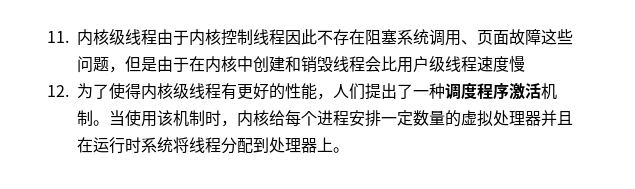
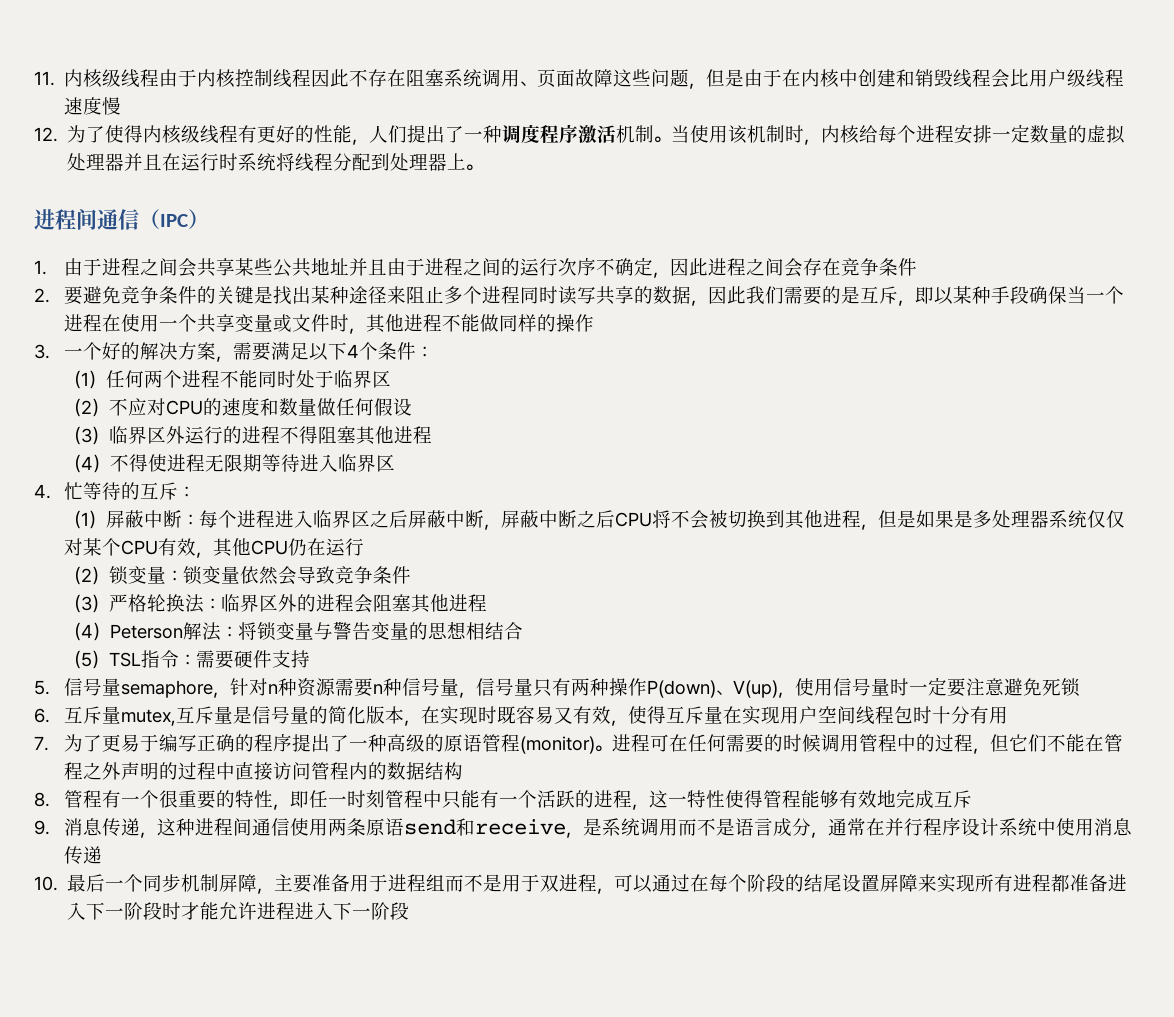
+ 进程间通信（IPC）
+ 1.由于进程之间会共享某些公共地址并且由于进程之间的运行次序不确定，因此进程之间会存在竞争条件
+ 2.要避免竞争条件的关键是找出某种途径来阻止多个进程同时读写共享的数据，因此我们需要的是互斥，即以某种手段确保当一个进程在使用一个共享变量或文件时，其他进程不能做同样的操作
+ 3.一个好的解决方案，需要满足以下4个条件：
+ （1）任何两个进程不能同时处于临界区
+ （2）不应对CPU的速度和数量做任何假设
+ （3）临界区外运行的进程不得阻塞其他进程
+ （4）不得使进程无限期等待进入临界区
+ 4.忙等待的互斥：
+ （1）屏蔽中断：每个进程进入临界区之后屏蔽中断，屏蔽中断之后CPU将不会被切换到其他进程，但是如果是多处理器系统仅仅对某个CPU有效，其他CPU仍在运行
+ （2）锁变量：锁变量依然会导致竞争条件
+ （3）严格轮换法：临界区外的进程会阻塞其他进程
+ （4）Peterson解法：将锁变量与警告变量的思想相结合
+ （5）TSL指令：需要硬件支持
+ 5.信号量semaphore，针对n种资源需要n种信号量，信号量只有两种操作P(down)、V(up)，使用信号量时一定要注意避免死锁
+ 6.互斥量mutex,互斥量是信号量的简化版本，在实现时既容易又有效，使得互斥量在实现用户空间线程包时十分有用
+ 7.为了更易于编写正确的程序提出了一种高级的原语管程(monitor)。进程可在任何需要的时候调用管程中的过程，但它们不能在管程之外声明的过程中直接访问管程内的数据结构
+ 8.管程有一个很重要的特性，即任一时刻管程中只能有一个活跃的进程，这一特性使得管程能够有效地完成互斥
+ 9.消息传递，这种进程间通信使用两条原语send和receive，是系统调用而不是语言成分，通常在并行程序设计系统中使用消息传递
+ 10.最后一个同步机制屏障，主要准备用于进程组而不是用于双进程，可以通过在每个阶段的结尾设置屏障来实现所有进程都准备进入下一阶段时才能允许进程进入下一阶段

